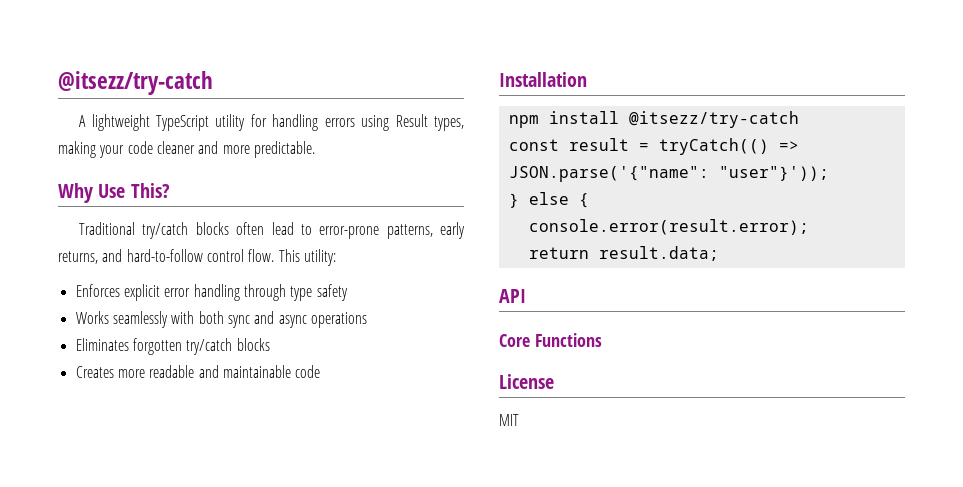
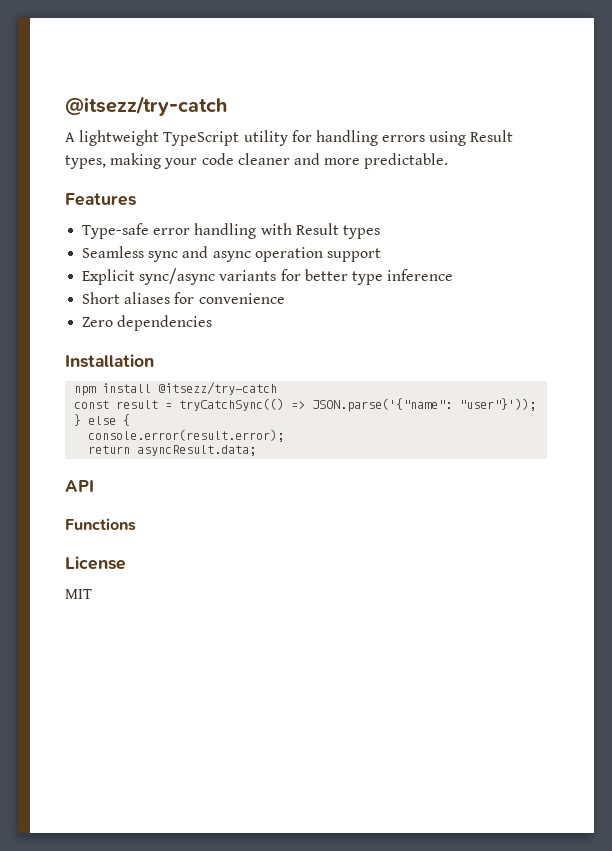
- Why Use This?
- Traditional try/catch blocks often lead to error-prone patterns, early returns, and hard-to-follow control flow. This utility:
- Enforces explicit error handling through type safety
- Works seamlessly with both sync and async operations
- Eliminates forgotten try/catch blocks
- Creates more readable and maintainable code
+ Features
+ Type-safe error handling with Result types
+ Seamless sync and async operation support
+ Explicit sync/async variants for better type inference
+ Short aliases for convenience
+ Zero dependencies
- const result = tryCatch(() => JSON.parse('{"name": "user"}'));
+ const result = tryCatchSync(() => JSON.parse('{"name": "user"}'));
- return result.data;
+ return asyncResult.data;
- Core Functions
+ Functions

